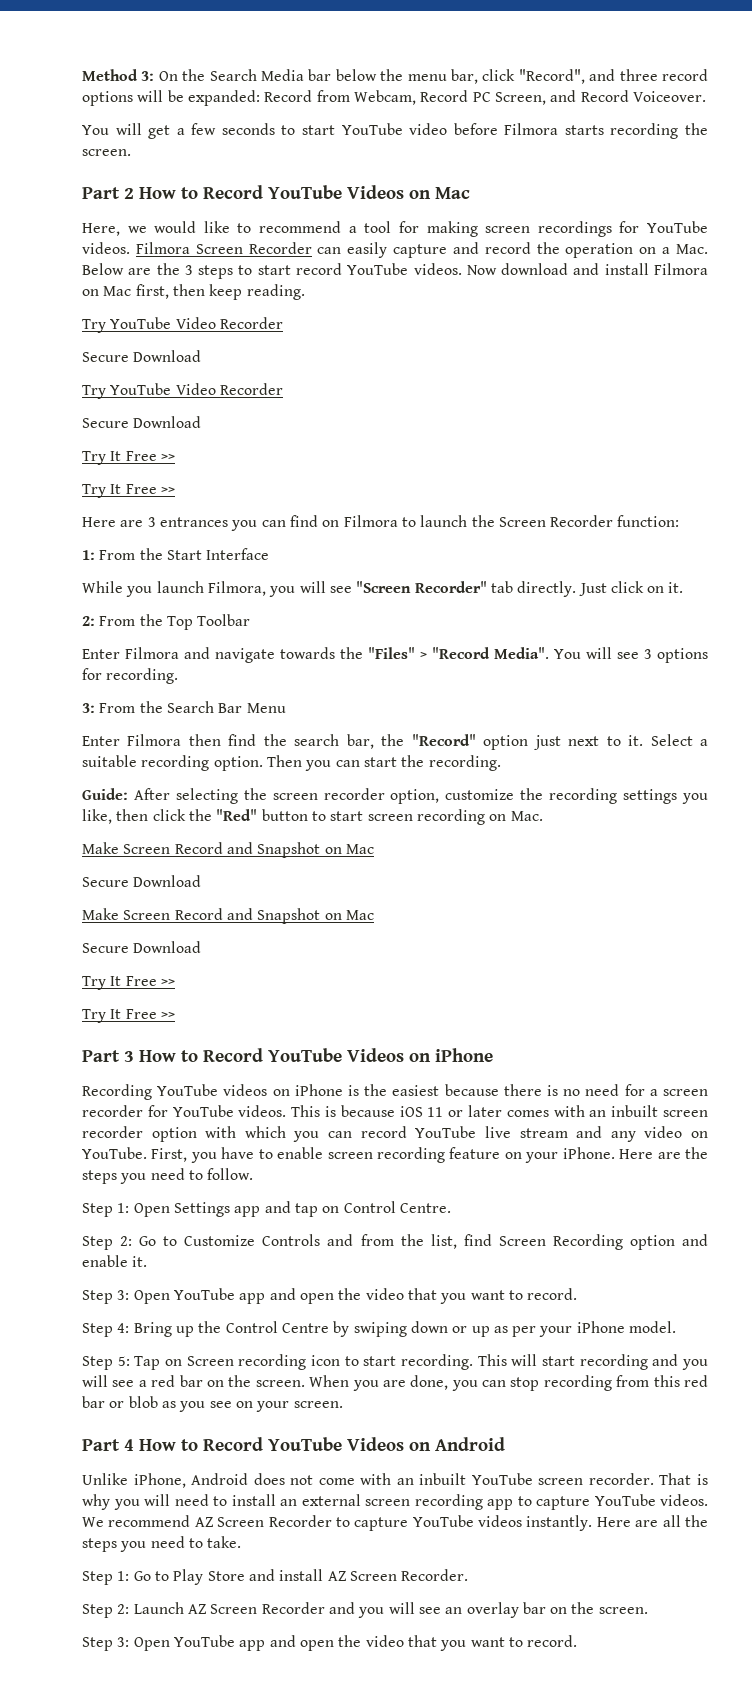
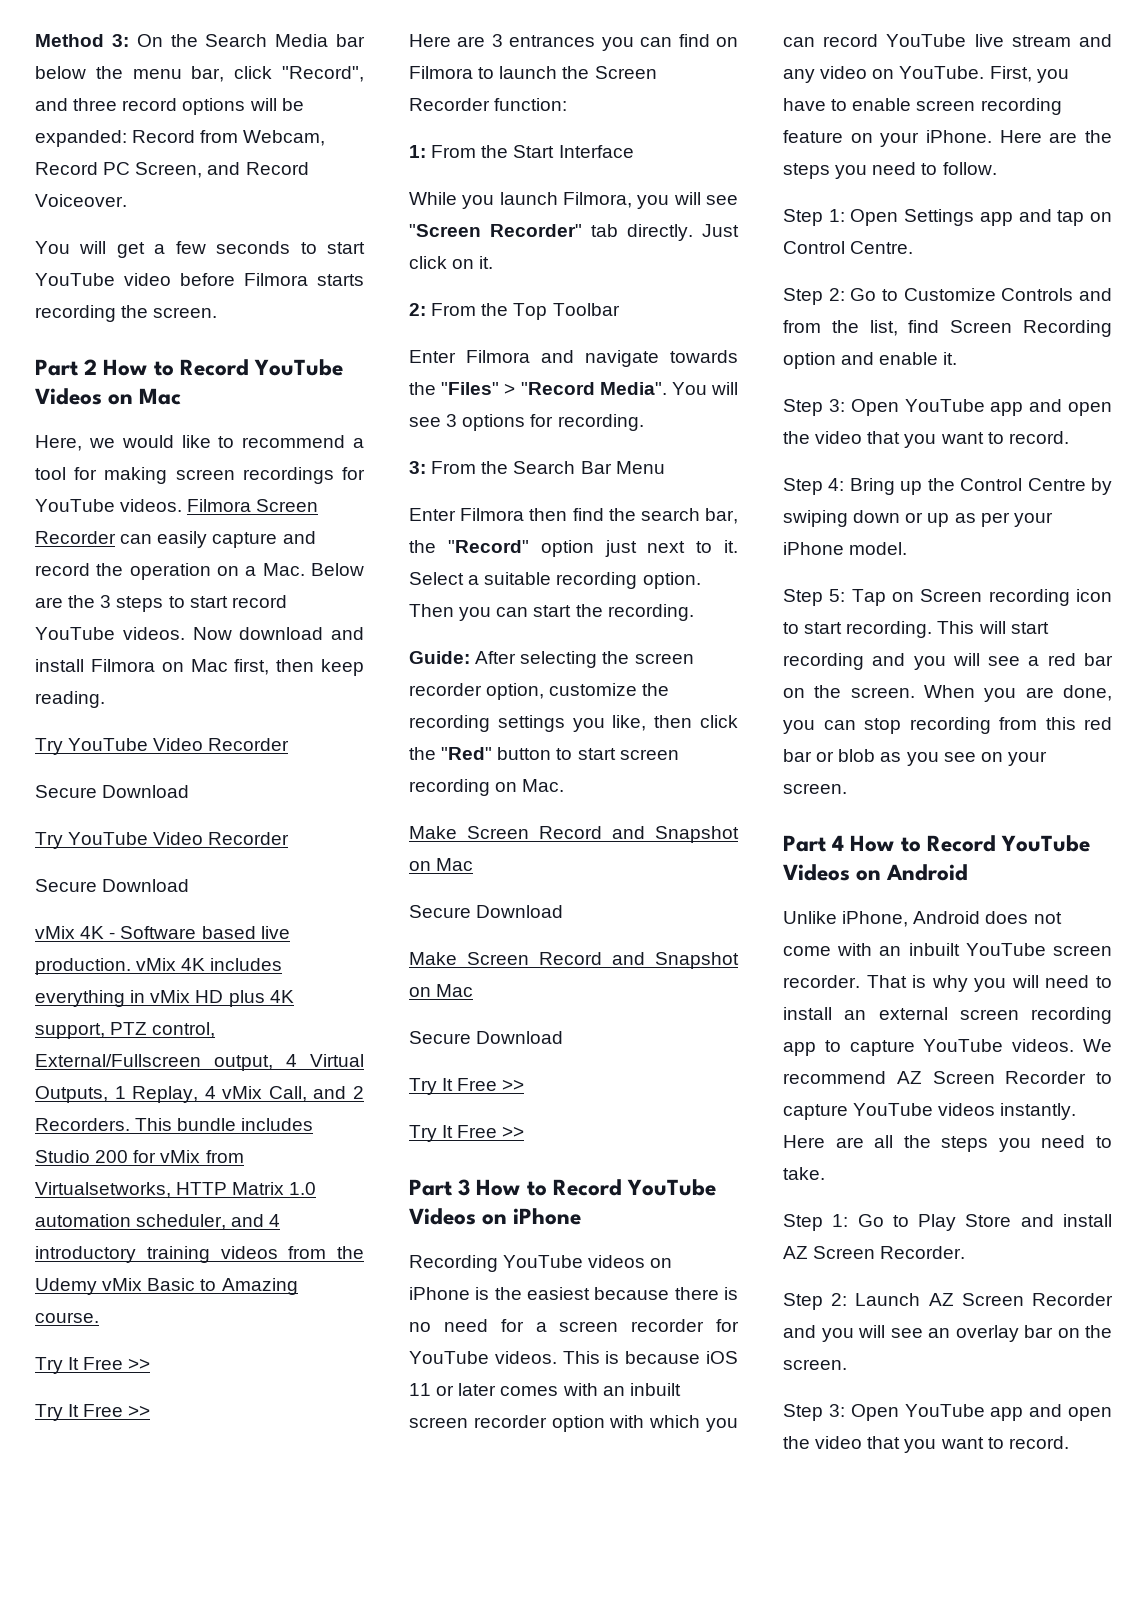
+ vMix 4K - Software based live production. vMix 4K includes everything in vMix HD plus 4K support, PTZ control, External/Fullscreen output, 4 Virtual Outputs, 1 Replay, 4 vMix Call, and 2 Recorders. This bundle includes Studio 200 for vMix from Virtualsetworks, HTTP Matrix 1.0 automation scheduler, and 4 introductory training videos from the Udemy vMix Basic to Amazing course.

